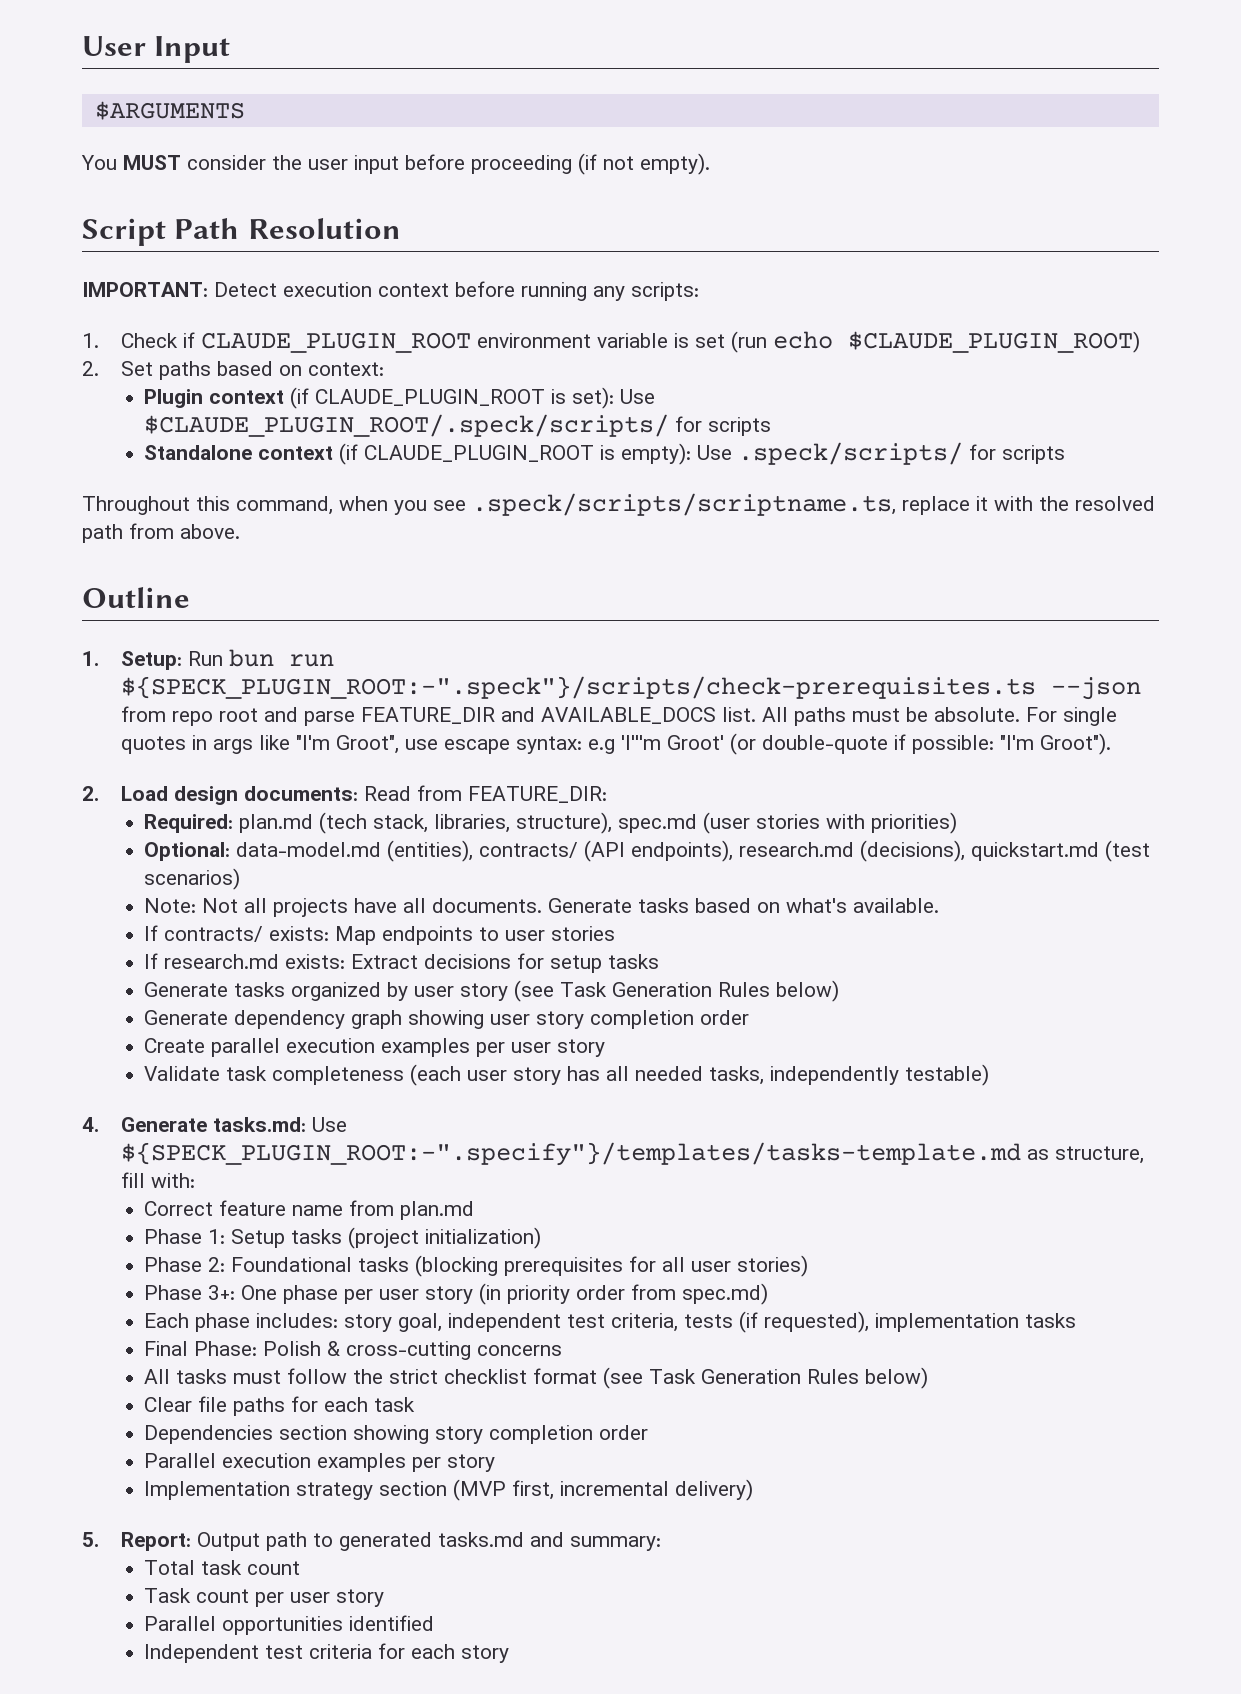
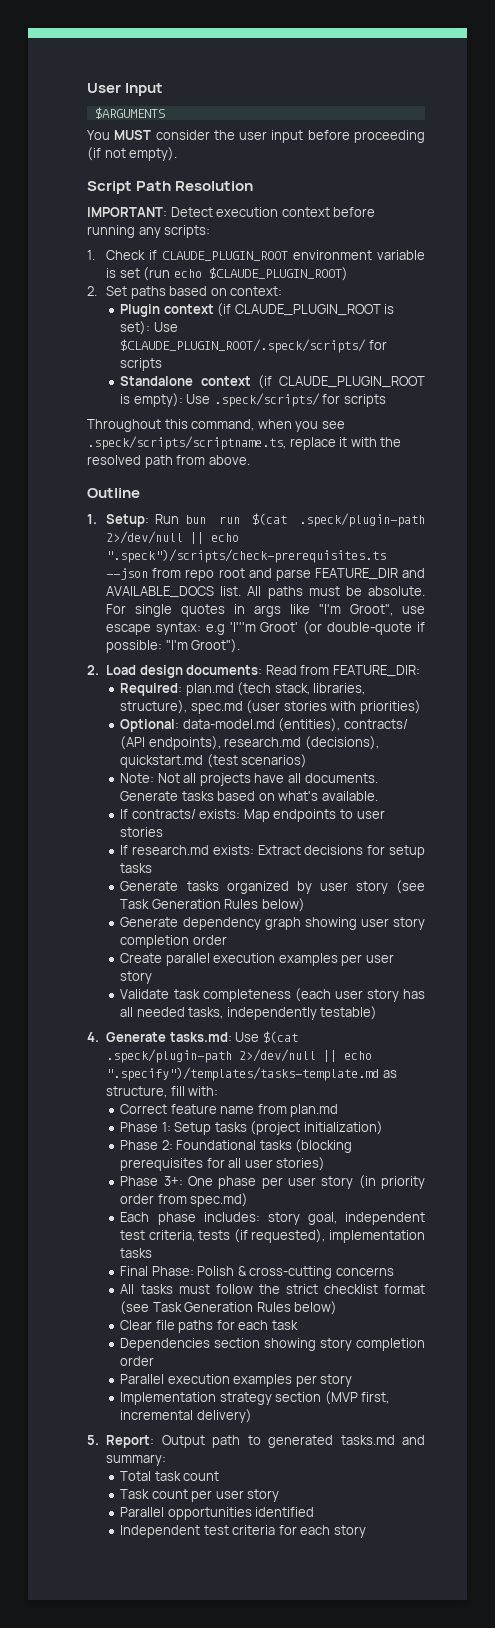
- 1. Setup: Run bun run ${SPECK_PLUGIN_ROOT:-".speck"}/scripts/check-prerequisites.ts --json from repo root and parse FEATURE_DIR and AVAILABLE_DOCS list.
+ 1. Setup: Run bun run $(cat .speck/plugin-path 2>/dev/null || echo ".speck")/scripts/check-prerequisites.ts --json from repo root and parse FEATURE_DIR and AVAILABLE_DOCS list.
- 4. Generate tasks.md: Use ${SPECK_PLUGIN_ROOT:-".specify"}/templates/tasks-template.md as structure, fill with:
+ 4. Generate tasks.md: Use $(cat .speck/plugin-path 2>/dev/null || echo ".specify")/templates/tasks-template.md as structure, fill with:

